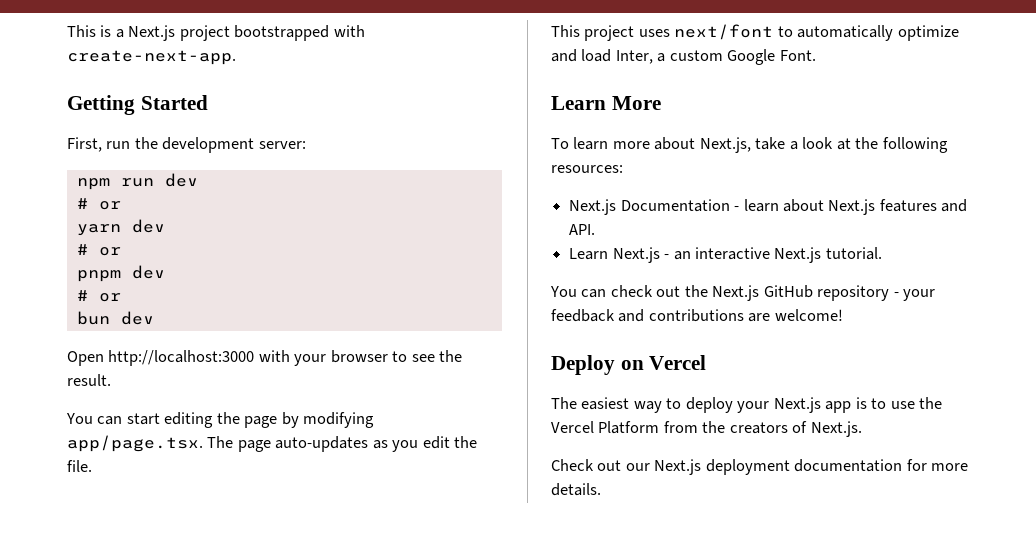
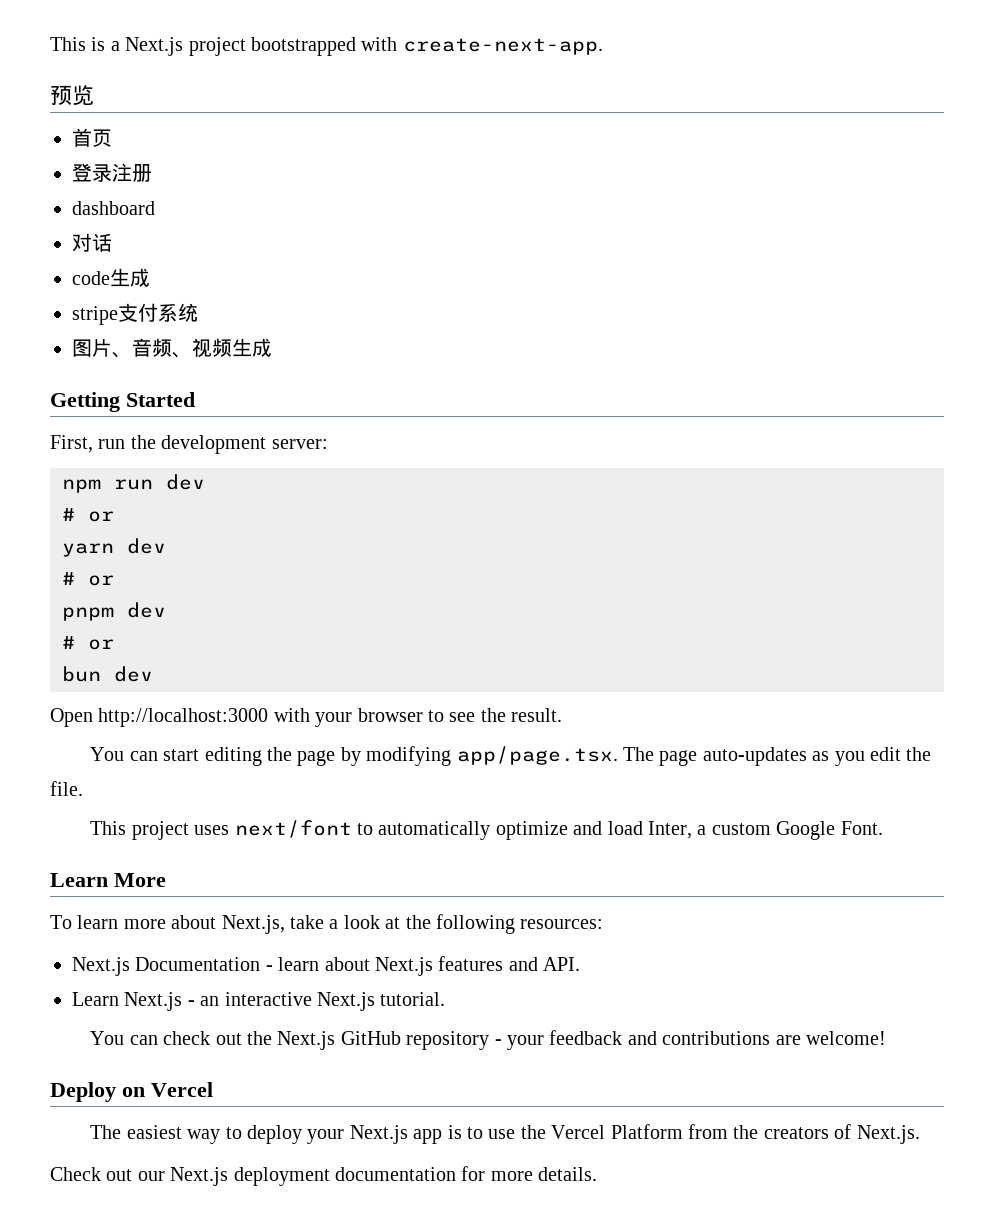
+ 预览
+ 首页
+ 登录注册
+ dashboard
+ 对话
+ code生成
+ stripe支付系统
+ 图片、音频、视频生成

